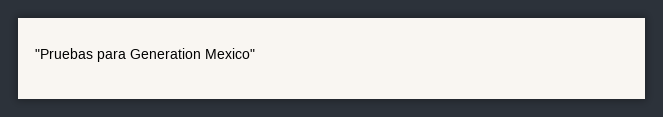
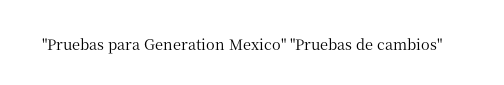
- "Pruebas para Generation Mexico"
+ "Pruebas para Generation Mexico" "Pruebas de cambios"

